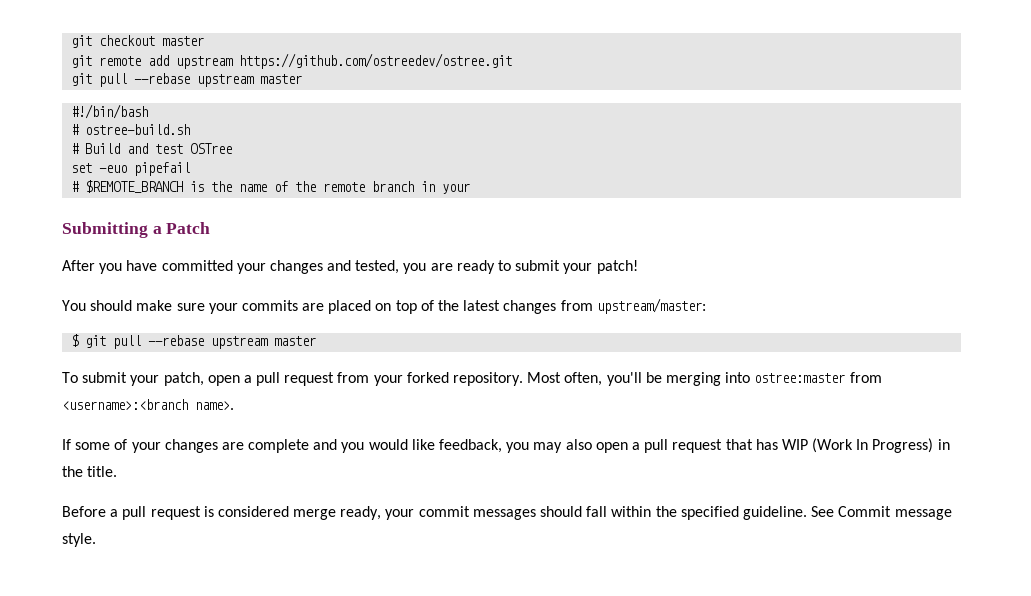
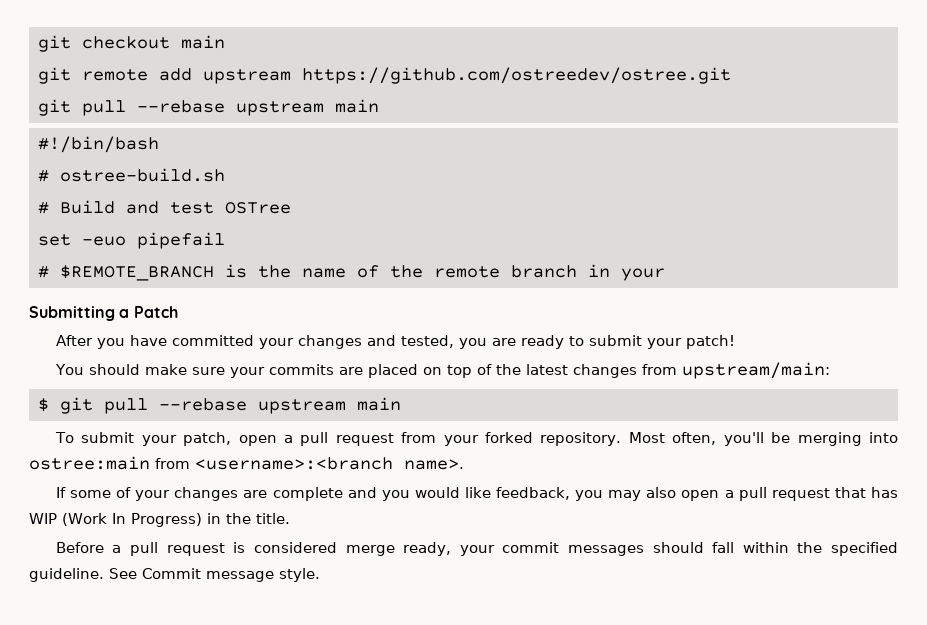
- git checkout master
+ git checkout main
  git remote add upstream https://github.com/ostreedev/ostree.git
- git pull --rebase upstream master
+ git pull --rebase upstream main
- You should make sure your commits are placed on top of the latest changes from upstream/master:
+ You should make sure your commits are placed on top of the latest changes from upstream/main:
- $ git pull --rebase upstream master
+ $ git pull --rebase upstream main
- Most often, you'll be merging into ostree:master from <username>:<branch name>.
+ Most often, you'll be merging into ostree:main from <username>:<branch name>.

